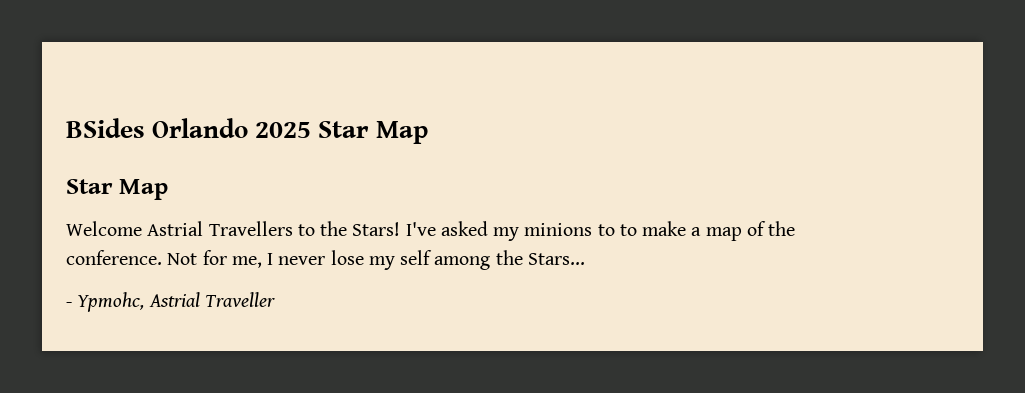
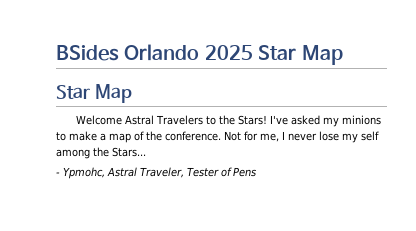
- Welcome Astrial Travellers to the Stars!
+ Welcome Astral Travelers to the Stars!
- I've asked my minions to to make a map of the conference.
+ I've asked my minions to make a map of the conference.
- - Ypmohc, Astrial Traveller
+ - Ypmohc, Astral Traveler, Tester of Pens

